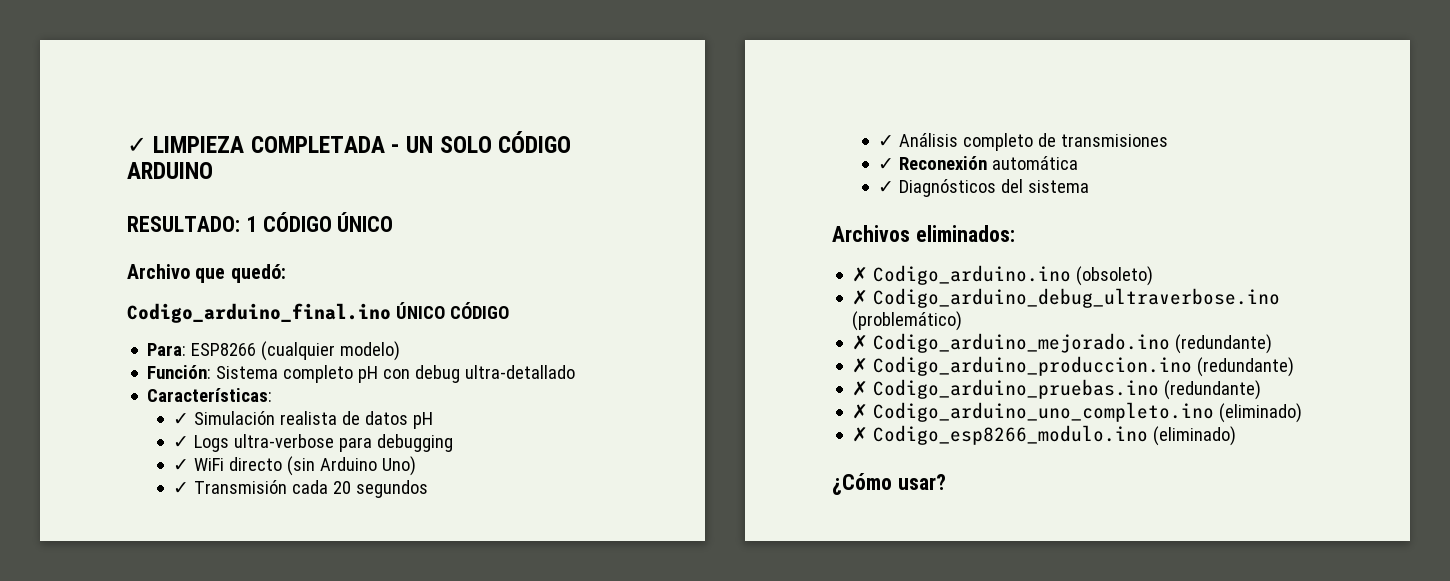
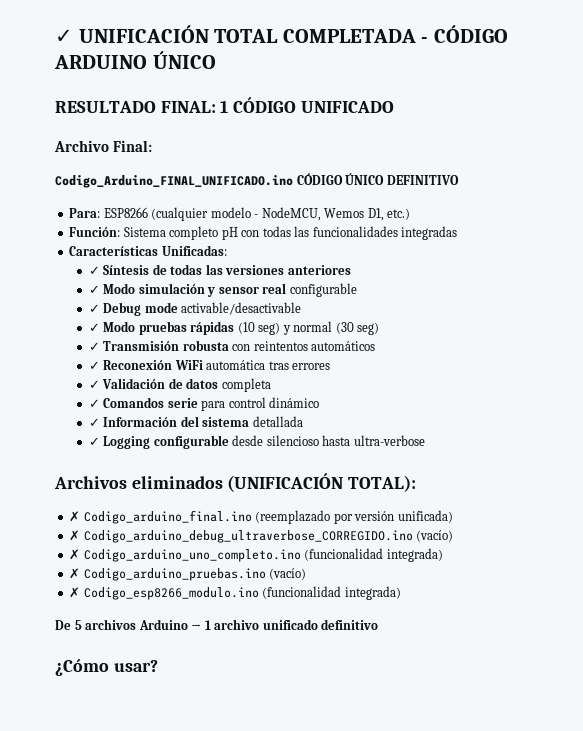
- ✓ LIMPIEZA COMPLETADA - UN SOLO CÓDIGO ARDUINO
- RESULTADO: 1 CÓDIGO ÚNICO
+ ✓ UNIFICACIÓN TOTAL COMPLETADA - CÓDIGO ARDUINO ÚNICO
+ RESULTADO FINAL: 1 CÓDIGO UNIFICADO
- Archivo que quedó:
- Codigo_arduino_final.ino ÚNICO CÓDIGO
- Para: ESP8266 (cualquier modelo)
+ Archivo Final:
+ Codigo_Arduino_FINAL_UNIFICADO.ino CÓDIGO ÚNICO DEFINITIVO
+ Para: ESP8266 (cualquier modelo - NodeMCU, Wemos D1, etc.)
- Función: Sistema completo pH con debug ultra-detallado
- Características:
- ✓ Simulación realista de datos pH
- ✓ Logs ultra-verbose para debugging
- ✓ WiFi directo (sin Arduino Uno)
- ✓ Transmisión cada 20 segundos
- ✓ Análisis completo de transmisiones
+ Función: Sistema completo pH con todas las funcionalidades integradas
+ Características Unificadas:
+ ✓ Síntesis de todas las versiones anteriores
+ ✓ Modo simulación y sensor real configurable
+ ✓ Debug mode activable/desactivable
+ ✓ Modo pruebas rápidas (10 seg) y normal (30 seg)
+ ✓ Transmisión robusta con reintentos automáticos
- ✓ Reconexión automática
- ✓ Diagnósticos del sistema
- Archivos eliminados:
- ✗ Codigo_arduino.ino (obsoleto)
- ✗ Codigo_arduino_debug_ultraverbose.ino (problemático)
- ✗ Codigo_arduino_mejorado.ino (redundante)
- ✗ Codigo_arduino_produccion.ino (redundante)
- ✗ Codigo_arduino_pruebas.ino (redundante)
- ✗ Codigo_arduino_uno_completo.ino (eliminado)
- ✗ Codigo_esp8266_modulo.ino (eliminado)
+ ✓ Reconexión WiFi automática tras errores
+ ✓ Validación de datos completa
+ ✓ Comandos serie para control dinámico
+ ✓ Información del sistema detallada
+ ✓ Logging configurable desde silencioso hasta ultra-verbose
+ Archivos eliminados (UNIFICACIÓN TOTAL):
+ ✗ Codigo_arduino_final.ino (reemplazado por versión unificada)
+ ✗ Codigo_arduino_debug_ultraverbose_CORREGIDO.ino (vacío)
+ ✗ Codigo_arduino_uno_completo.ino (funcionalidad integrada)
+ ✗ Codigo_arduino_pruebas.ino (vacío)
+ ✗ Codigo_esp8266_modulo.ino (funcionalidad integrada)
+ De 5 archivos Arduino → 1 archivo unificado definitivo

